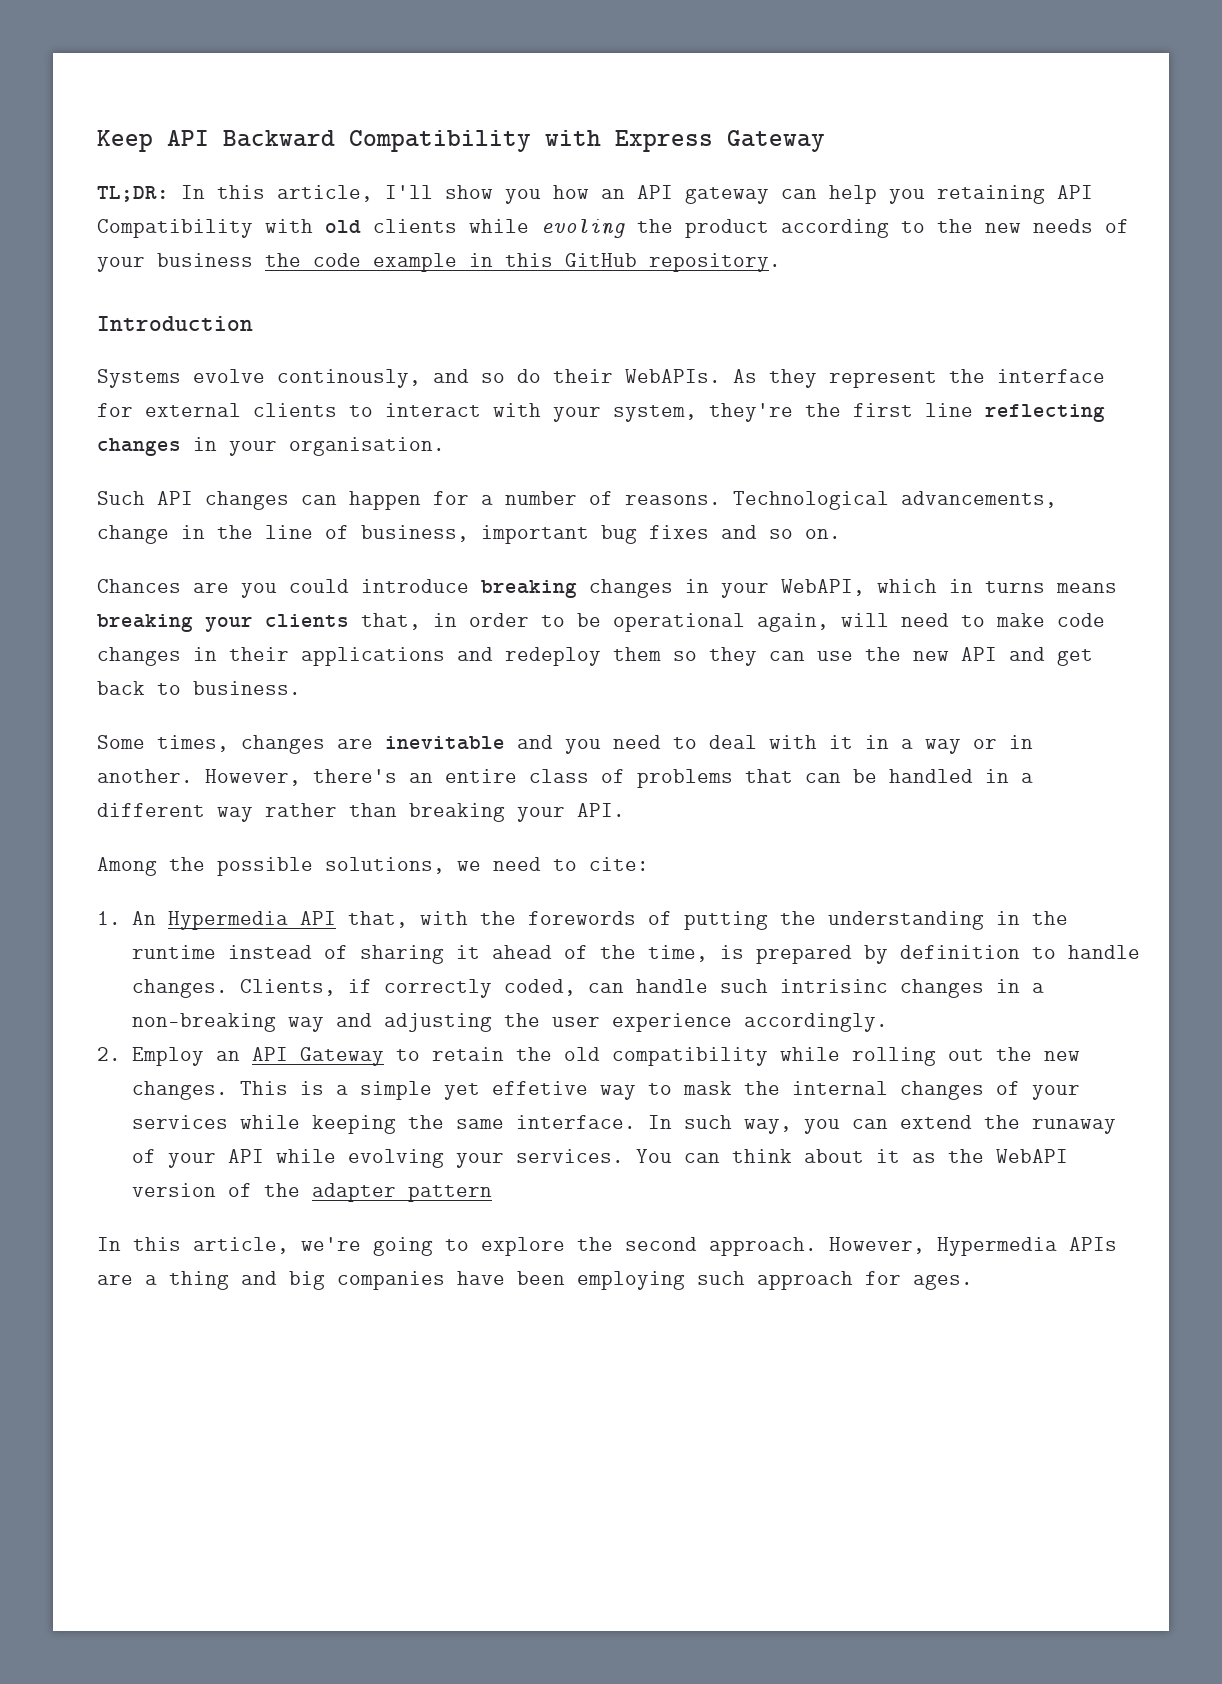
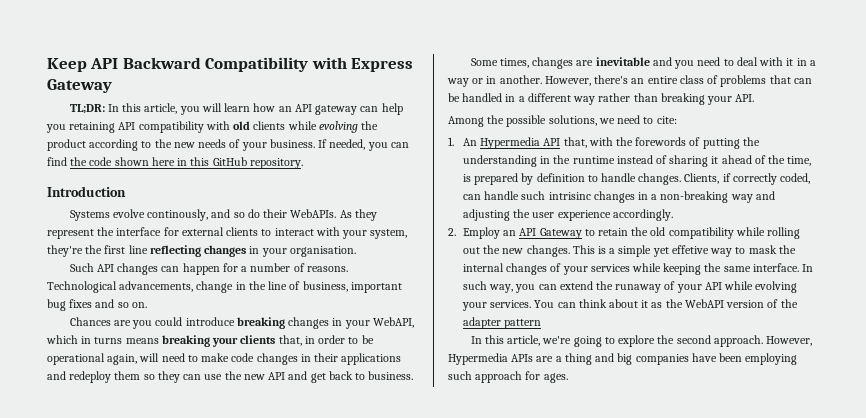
- TL;DR: In this article, I'll show you how an API gateway can help you retaining API Compatibility with old clients while evoling the product according to the new needs of your business the code example in this GitHub repository.
+ TL;DR: In this article, you will learn how an API gateway can help you retaining API compatibility with old clients while evolving the product according to the new needs of your business. If needed, you can find the code shown here in this GitHub repository.

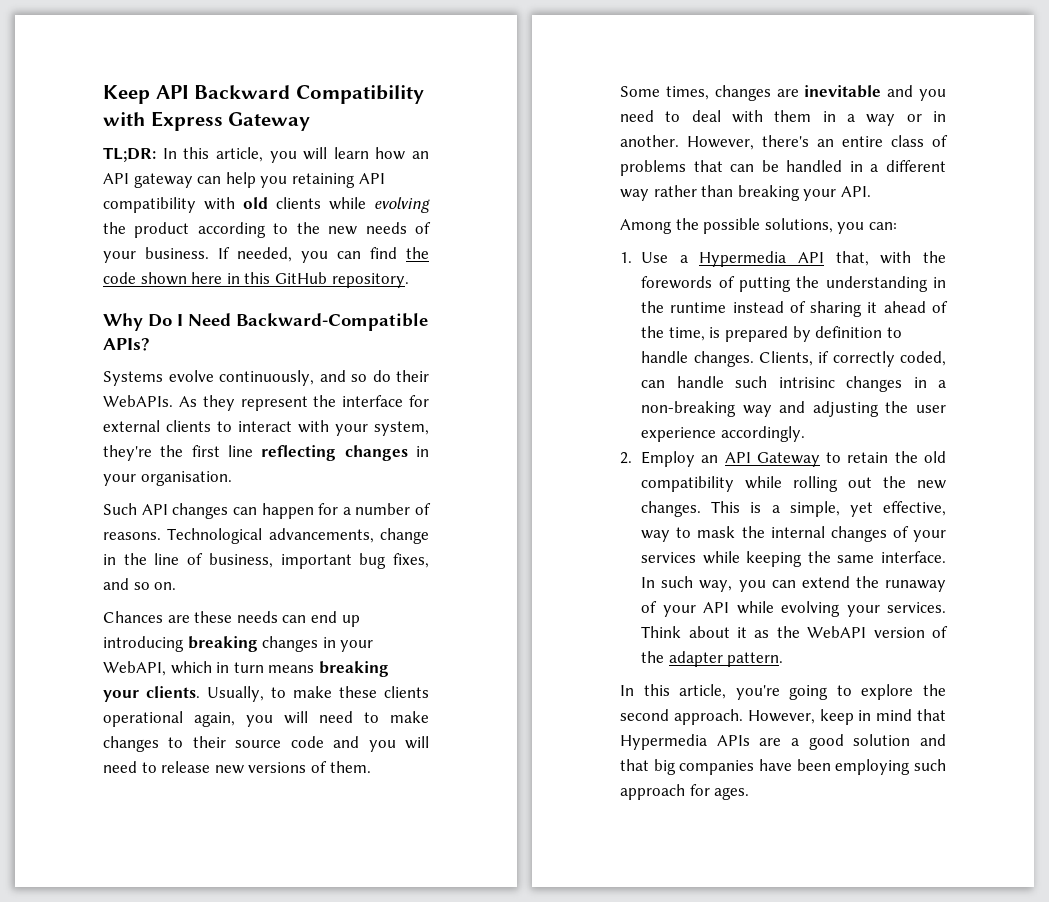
- Introduction
+ Why Do I Need Backward-Compatible APIs?
- Systems evolve continously, and so do their WebAPIs.
+ Systems evolve continuously, and so do their WebAPIs.
- Technological advancements, change in the line of business, important bug fixes and so on.
+ Technological advancements, change in the line of business, important bug fixes, and so on.
- Chances are you could introduce breaking changes in your WebAPI, which in turns means breaking your clients that, in order to be operational again, will need to make code changes in their applications and redeploy them so they can use the new API and get back to business.
+ Chances are these needs can end up introducing breaking changes in your WebAPI, which in turn means breaking your clients. Usually, to make these clients operational again, you will need to make changes to their source code and you will need to release new versions of them.
- Some times, changes are inevitable and you need to deal with it in a way or in another.
+ Some times, changes are inevitable and you need to deal with them in a way or in another.
- Among the possible solutions, we need to cite:
+ Among the possible solutions, you can:
- 1. An Hypermedia API that, with the forewords of putting the understanding in the runtime instead of sharing it ahead of the time, is prepared by definition to handle changes.
+ 1. Use a Hypermedia API that, with the forewords of putting the understanding in the runtime instead of sharing it ahead of the time, is prepared by definition to handle changes.
- This is a simple yet effetive way to mask the internal changes of your services while keeping the same interface.
+ This is a simple, yet effective, way to mask the internal changes of your services while keeping the same interface.
- You can think about it as the WebAPI version of the adapter pattern
- In this article, we're going to explore the second approach.
+ Think about it as the WebAPI version of the adapter pattern.
+ In this article, you're going to explore the second approach.
- However, Hypermedia APIs are a thing and big companies have been employing such approach for ages.
+ However, keep in mind that Hypermedia APIs are a good solution and that big companies have been employing such approach for ages.

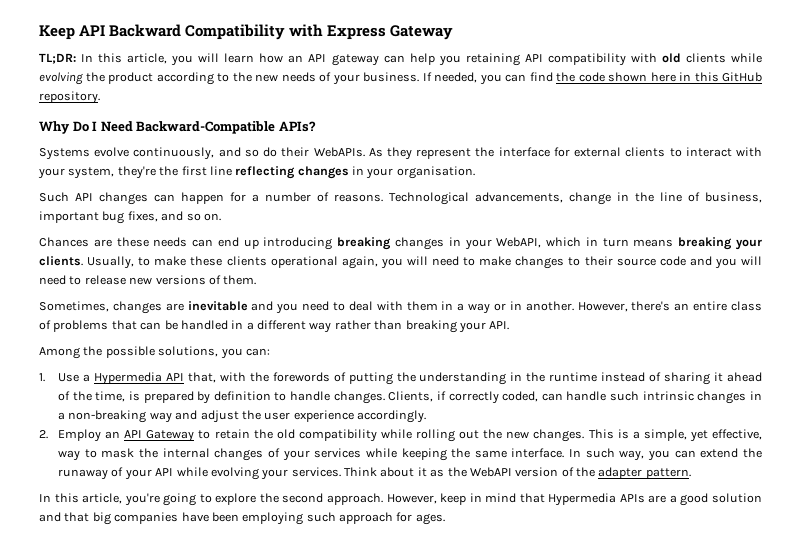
- Some times, changes are inevitable and you need to deal with them in a way or in another.
+ Sometimes, changes are inevitable and you need to deal with them in a way or in another.
- Clients, if correctly coded, can handle such intrisinc changes in a non-breaking way and adjusting the user experience accordingly.
+ Clients, if correctly coded, can handle such intrinsic changes in a non-breaking way and adjust the user experience accordingly.

